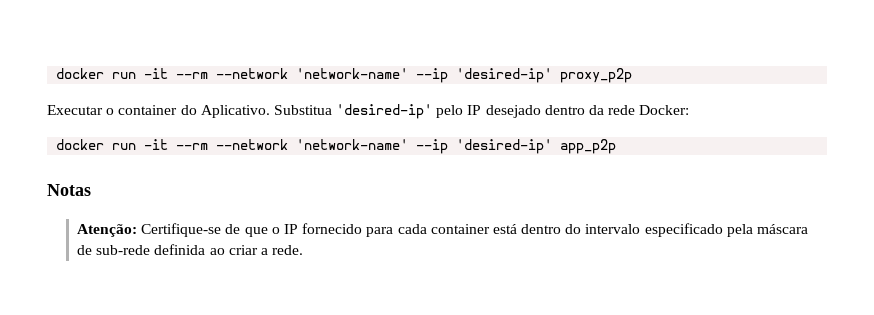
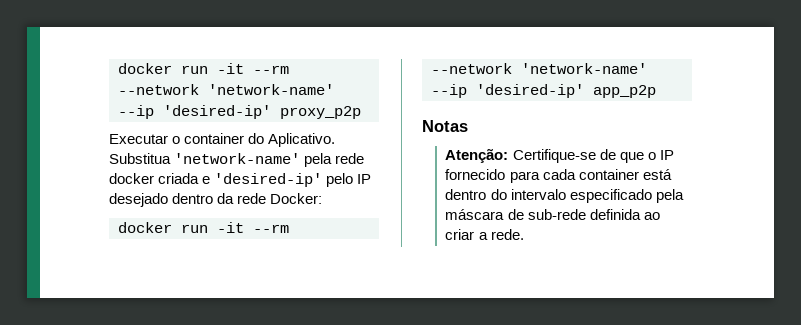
- Substitua 'desired-ip' pelo IP desejado dentro da rede Docker:
+ Substitua 'network-name' pela rede docker criada e 'desired-ip' pelo IP desejado dentro da rede Docker:

